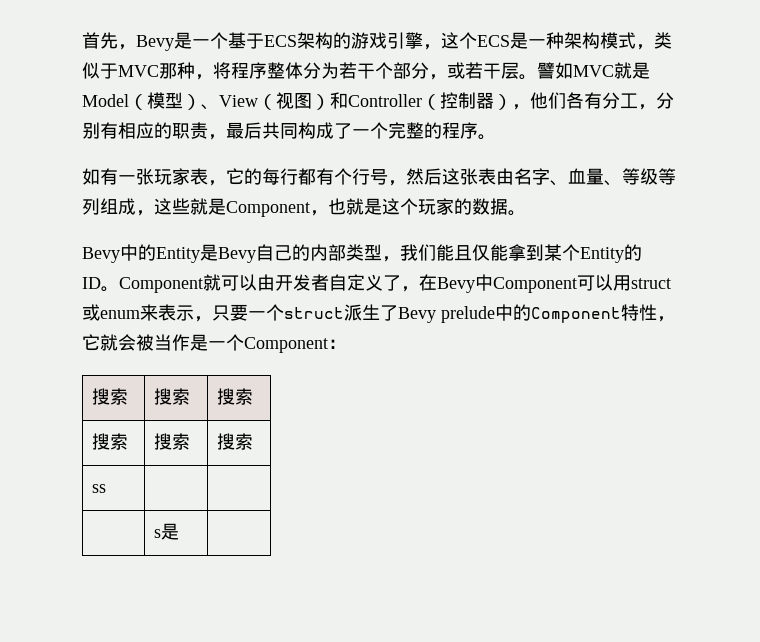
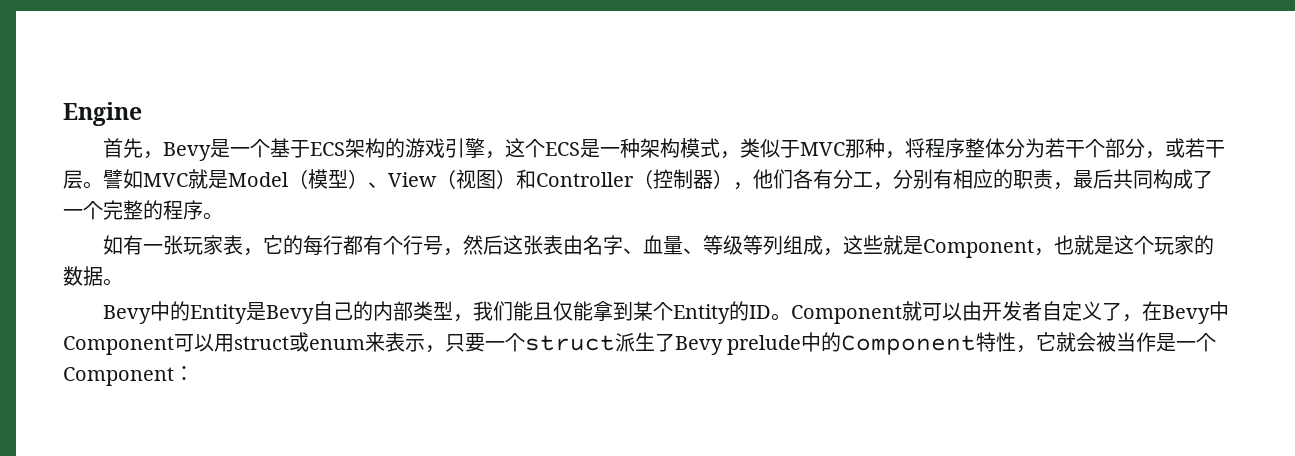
+ Engine
  Component就可以由开发者自定义了，在Bevy中Component可以用struct或enum来表示，只要一个struct派生了Bevy prelude中的Component特性，它就会被当作是一个Component：
- 搜索 | 搜索 | 搜索
- 搜索 | 搜索 | 搜索
- ss | |
- | s是 |

